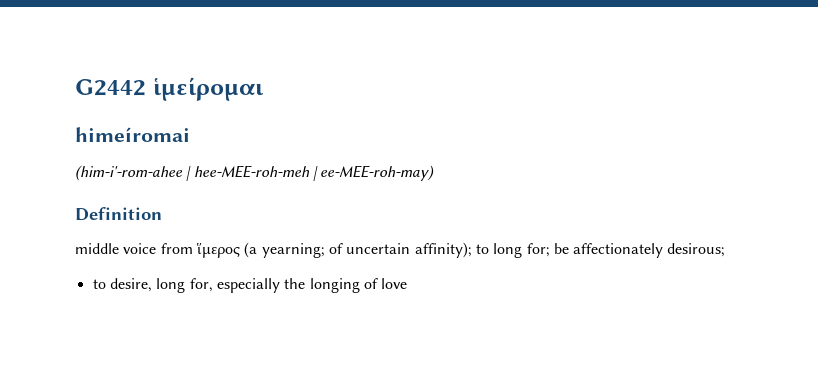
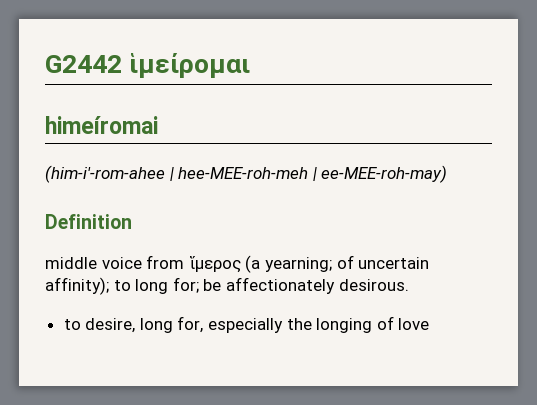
- middle voice from ἵμερος (a yearning; of uncertain affinity); to long for; be affectionately desirous;
+ middle voice from ἵμερος (a yearning; of uncertain affinity); to long for; be affectionately desirous.

